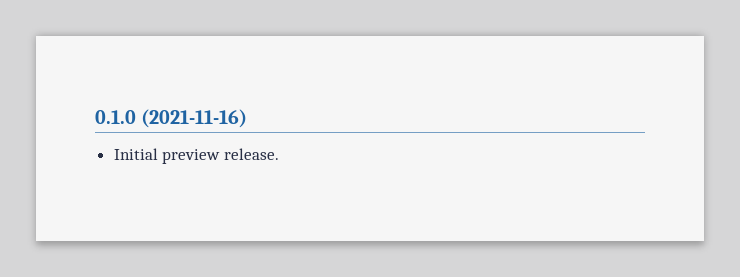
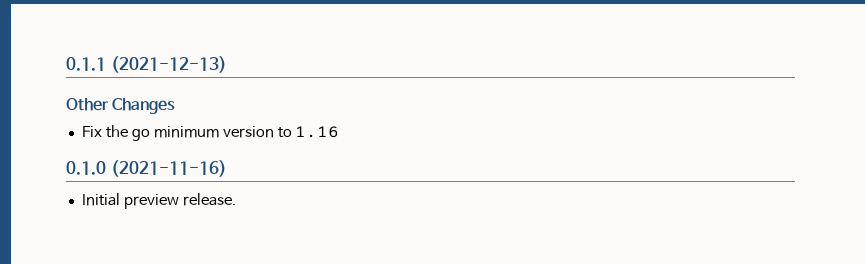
+ 0.1.1 (2021-12-13)
+ Other Changes
+ Fix the go minimum version to 1.16

